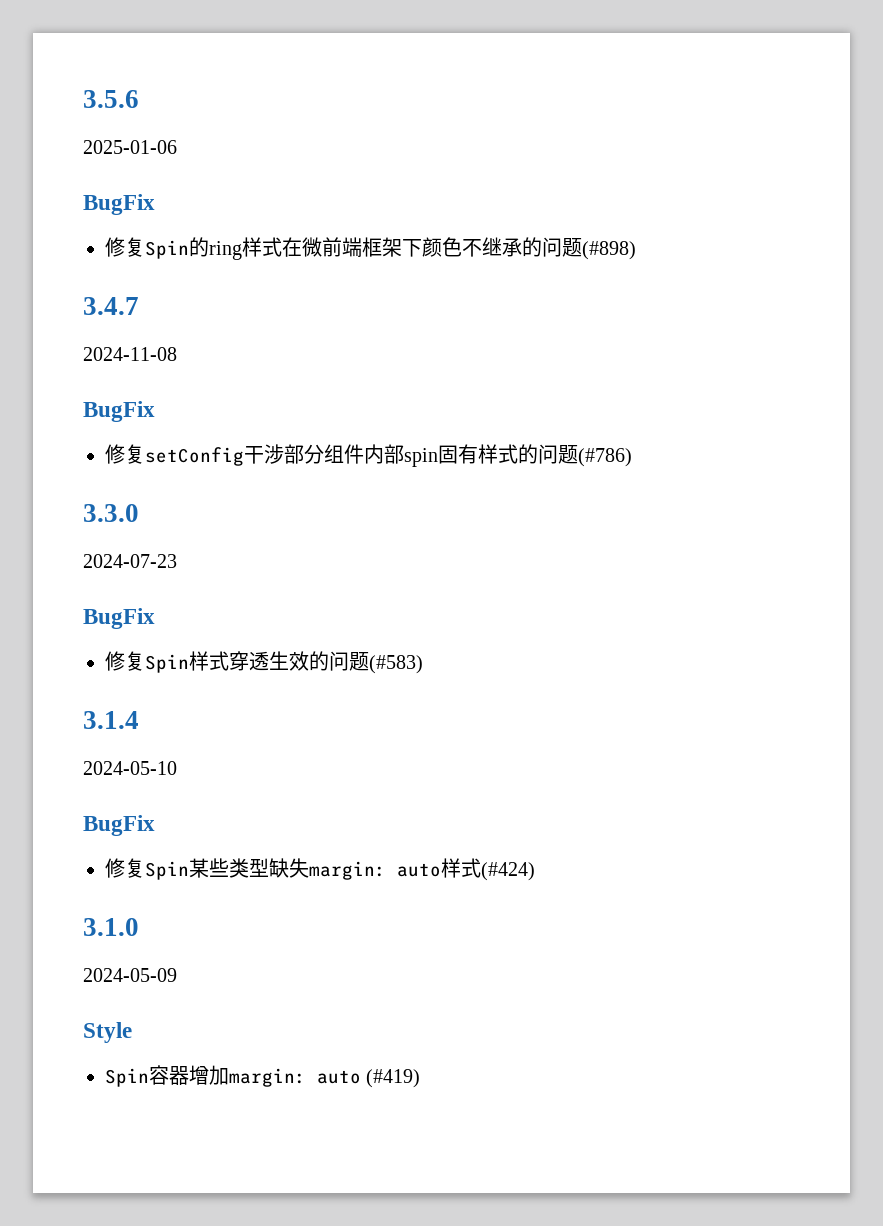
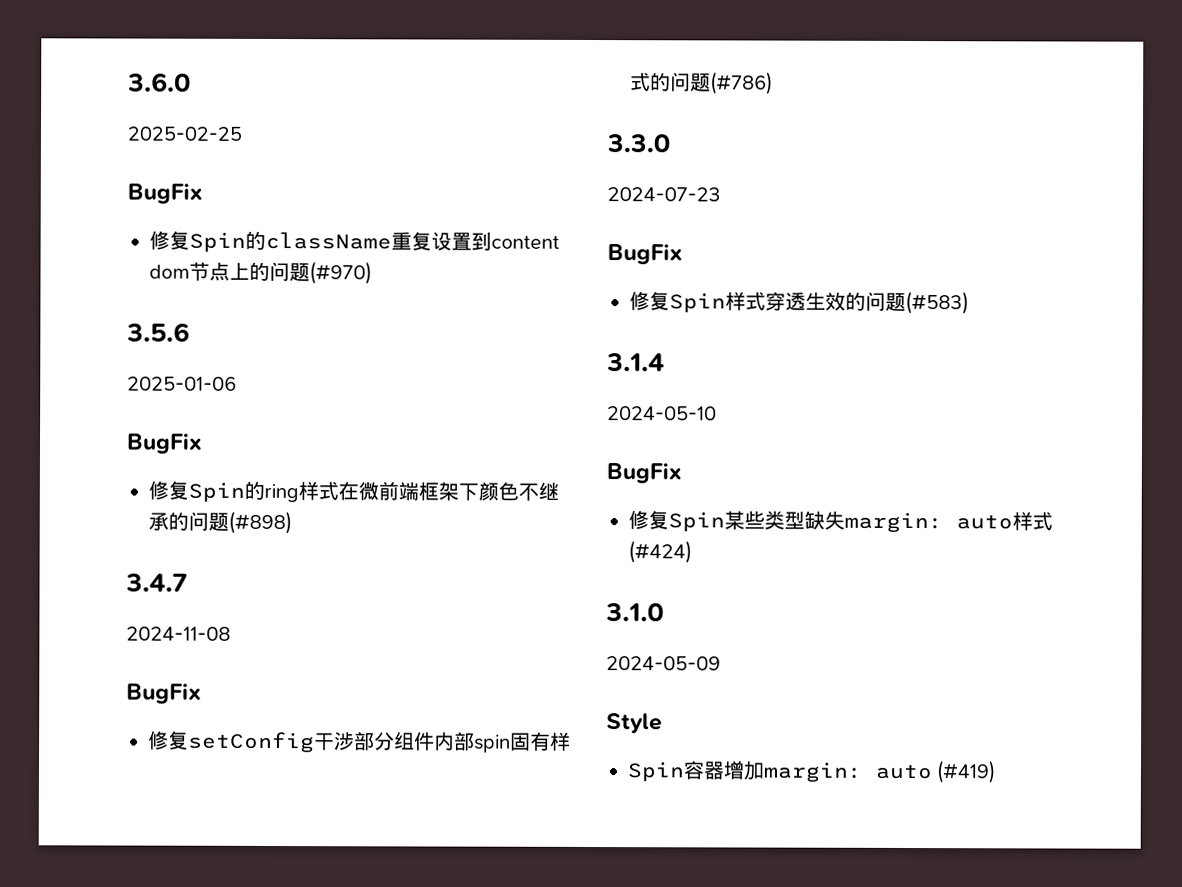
+ 3.6.0
+ 2025-02-25
+ BugFix
+ 修复Spin的className重复设置到content dom节点上的问题(#970)

